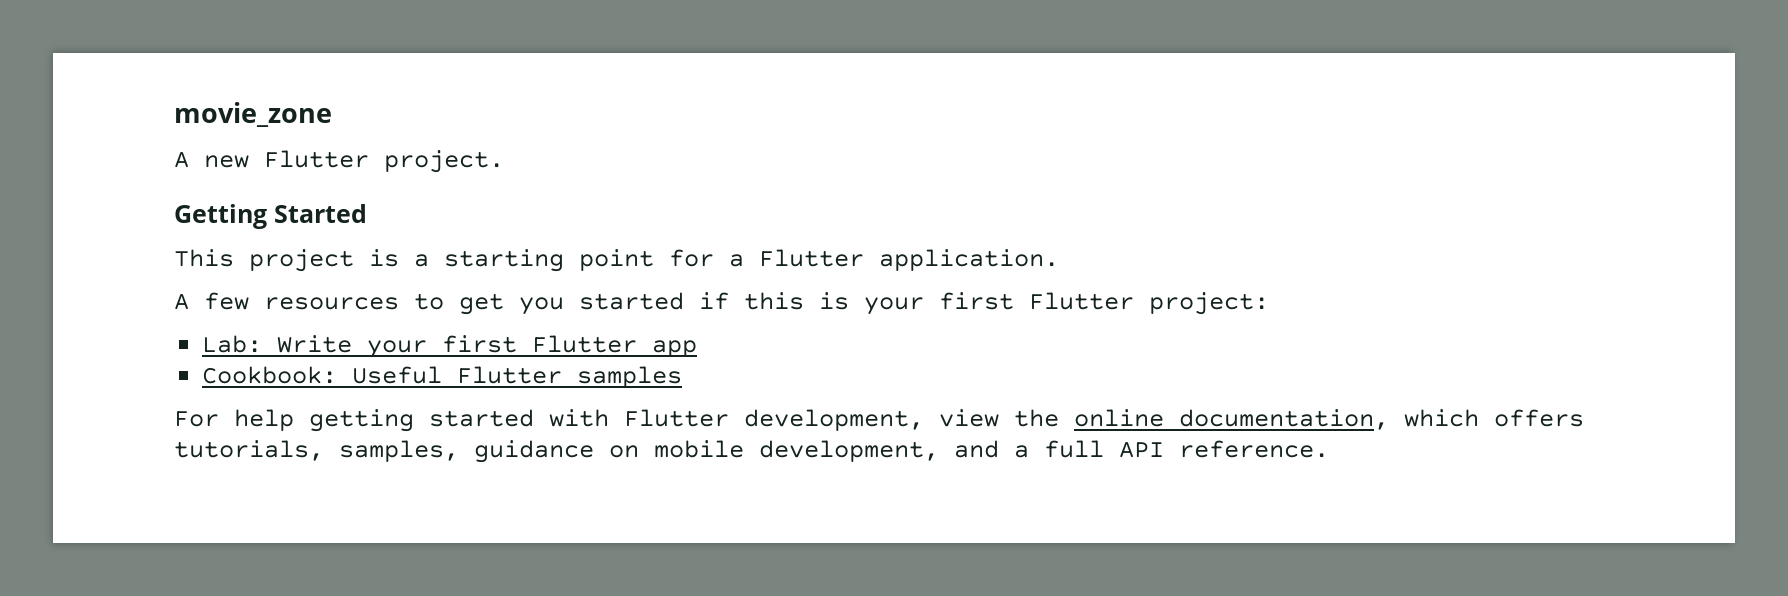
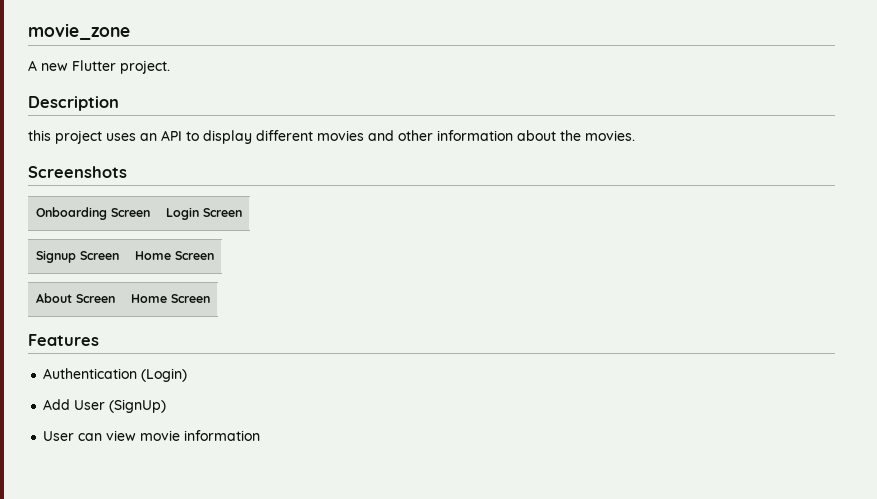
- Getting Started
- This project is a starting point for a Flutter application.
- A few resources to get you started if this is your first Flutter project:
- Lab: Write your first Flutter app
- Cookbook: Useful Flutter samples
- For help getting started with Flutter development, view the online documentation, which offers tutorials, samples, guidance on mobile development, and a full API reference.
+ Description
+ this project uses an API to display different movies and other information about the movies.
+ Screenshots
+ Onboarding Screen | Login Screen
+ Signup Screen | Home Screen
+ About Screen | Home Screen
+ Features
+ Authentication (Login)
+ Add User (SignUp)
+ User can view movie information

